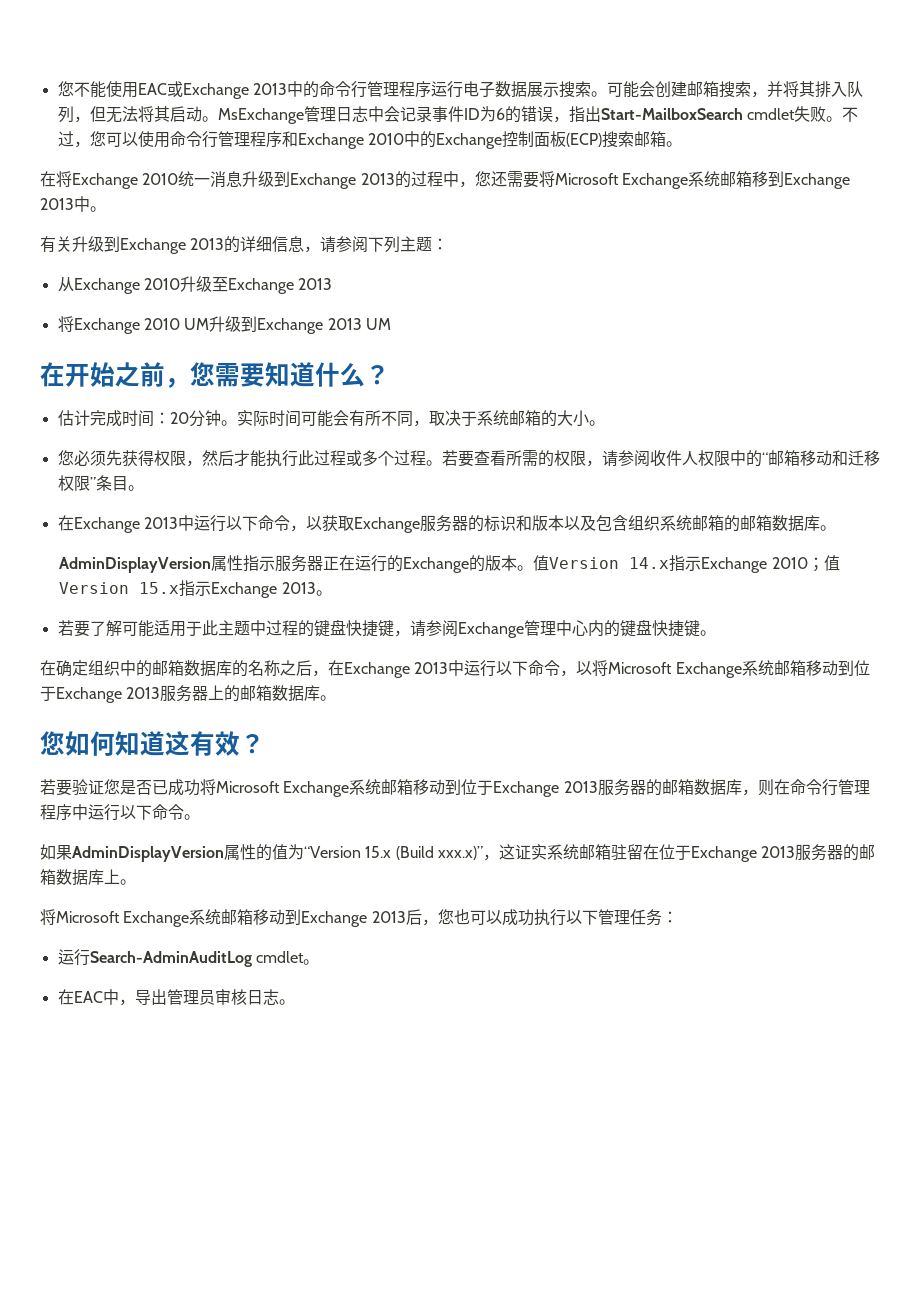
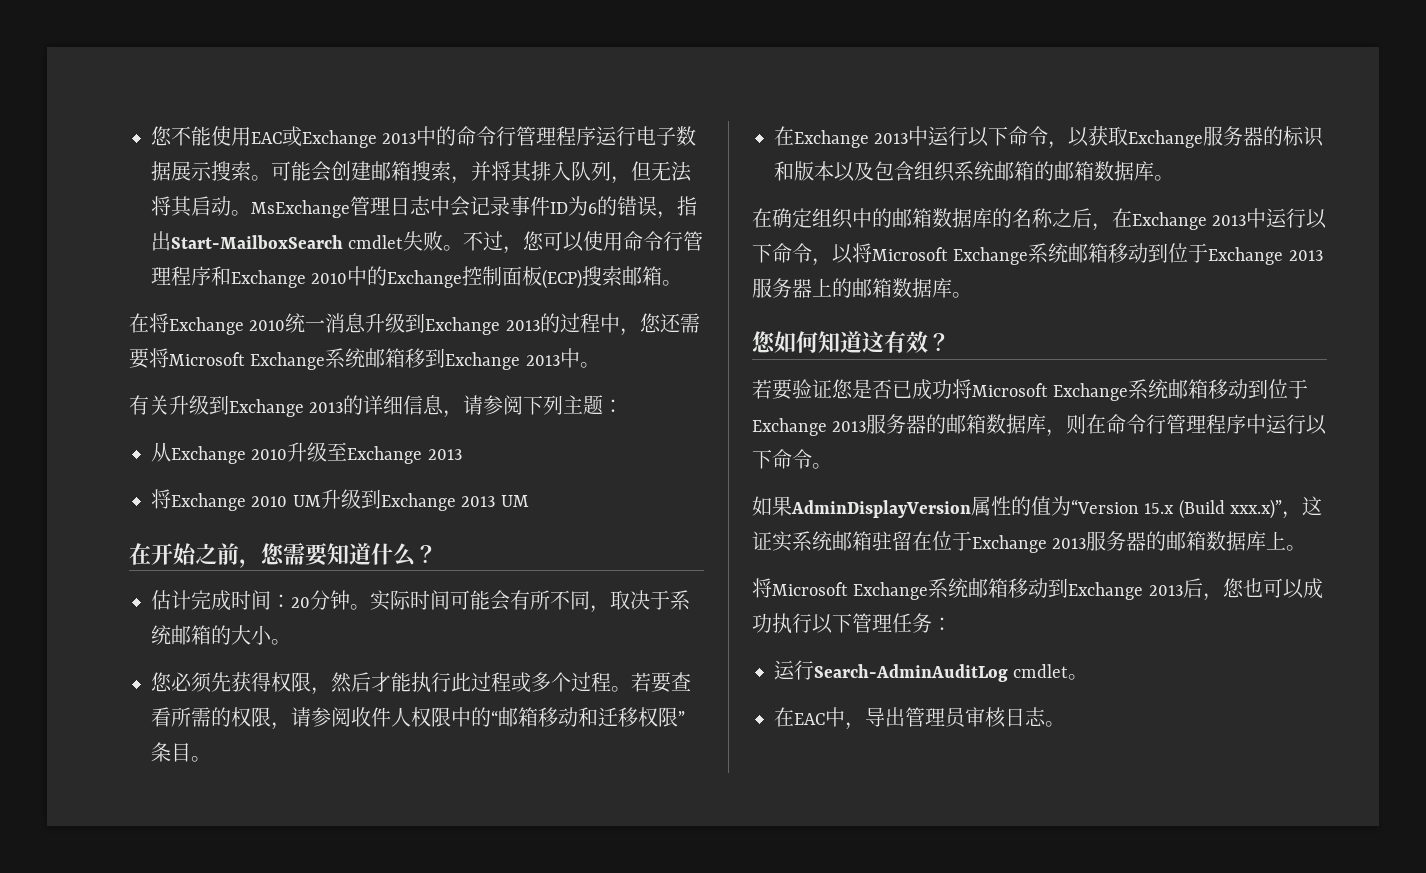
- AdminDisplayVersion属性指示服务器正在运行的Exchange的版本。值Version 14.x指示Exchange 2010；值Version 15.x指示Exchange 2013。
- 若要了解可能适用于此主题中过程的键盘快捷键，请参阅Exchange管理中心内的键盘快捷键。

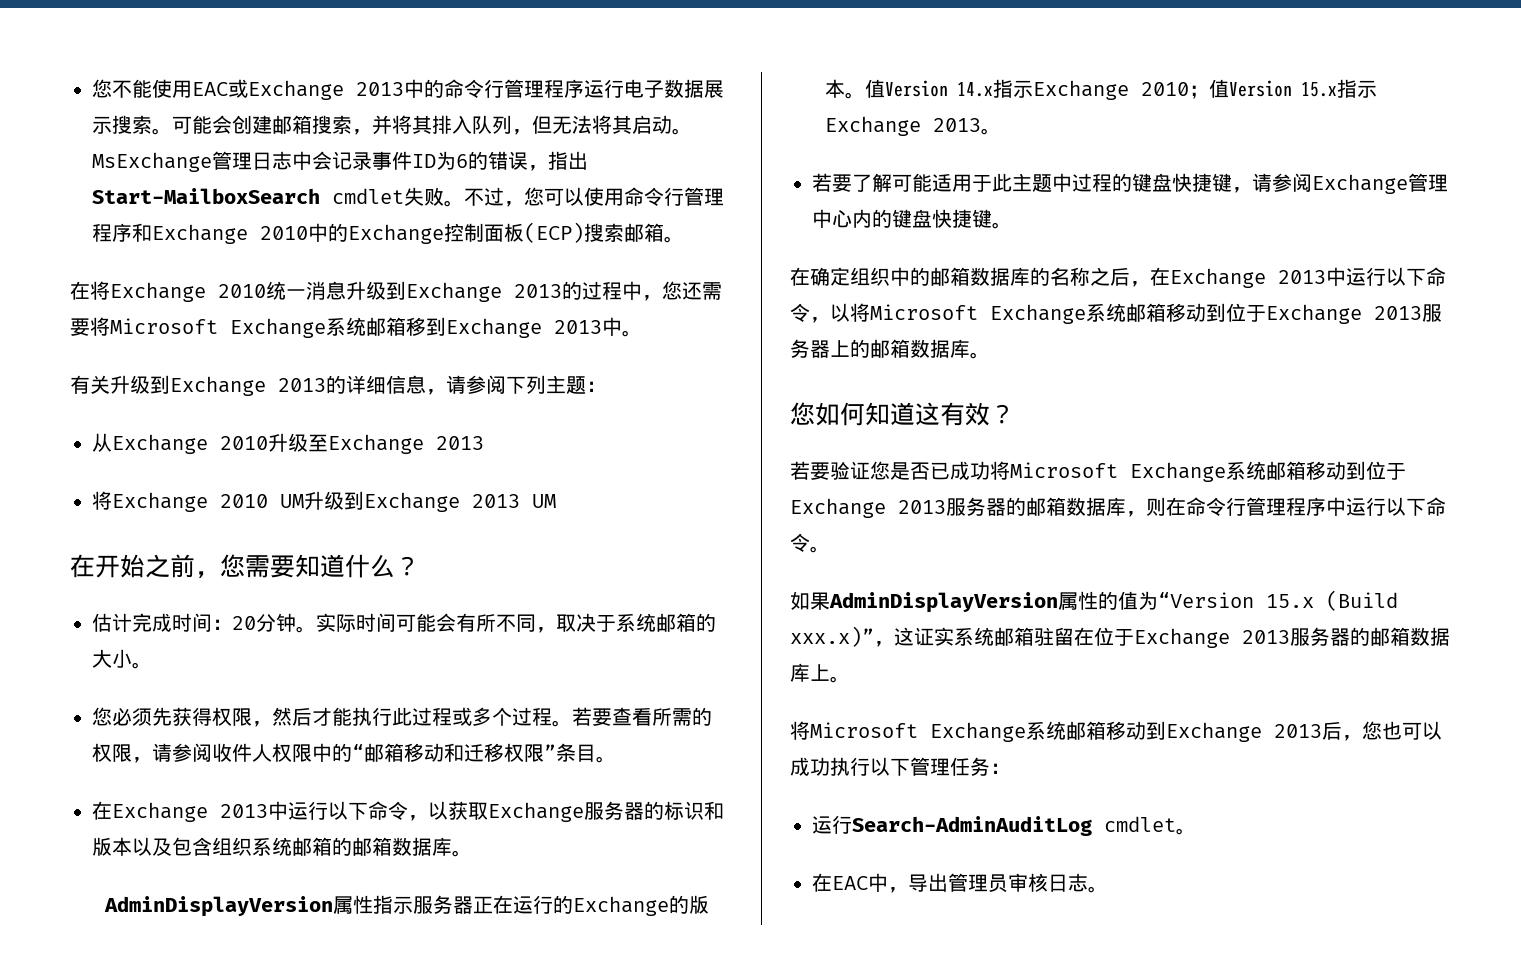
+ AdminDisplayVersion属性指示服务器正在运行的Exchange的版本。值Version 14.x指示Exchange 2010；值Version 15.x指示Exchange 2013。
+ 若要了解可能适用于此主题中过程的键盘快捷键，请参阅Exchange管理中心内的键盘快捷键。

